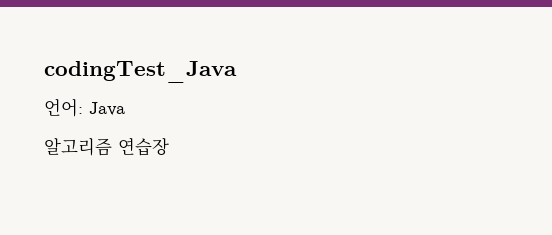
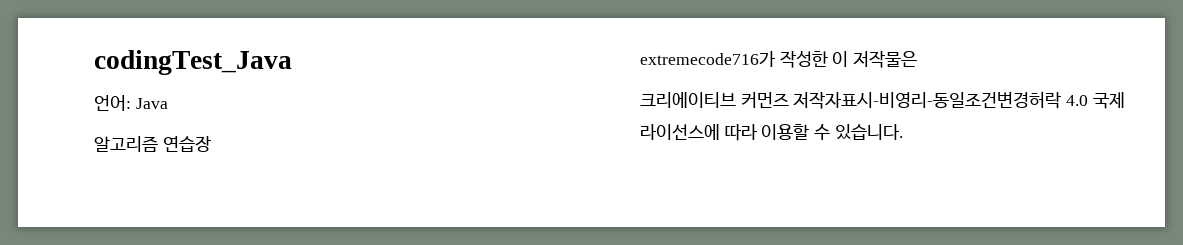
+ extremecode716가 작성한 이 저작물은
+ 크리에이티브 커먼즈 저작자표시-비영리-동일조건변경허락 4.0 국제 라이선스에 따라 이용할 수 있습니다.

